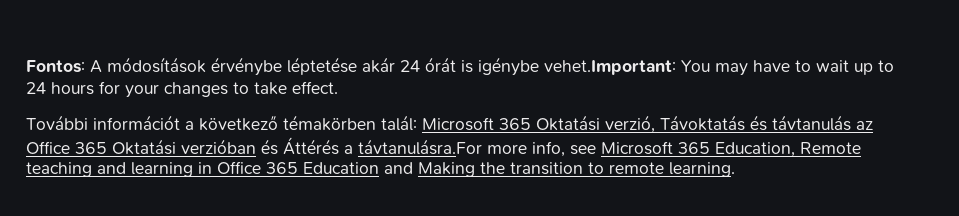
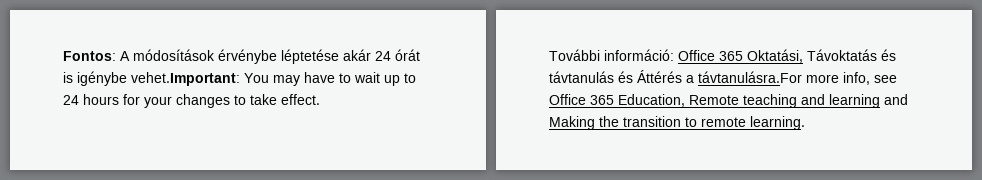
- További információt a következő témakörben talál: Microsoft 365 Oktatási verzió, Távoktatás és távtanulás az Office 365 Oktatási verzióban és Áttérés a távtanulásra.For more info, see Microsoft 365 Education, Remote teaching and learning in Office 365 Education and Making the transition to remote learning.
+ További információ: Office 365 Oktatási, Távoktatás és távtanulás és Áttérés a távtanulásra.For more info, see Office 365 Education, Remote teaching and learning and Making the transition to remote learning.

